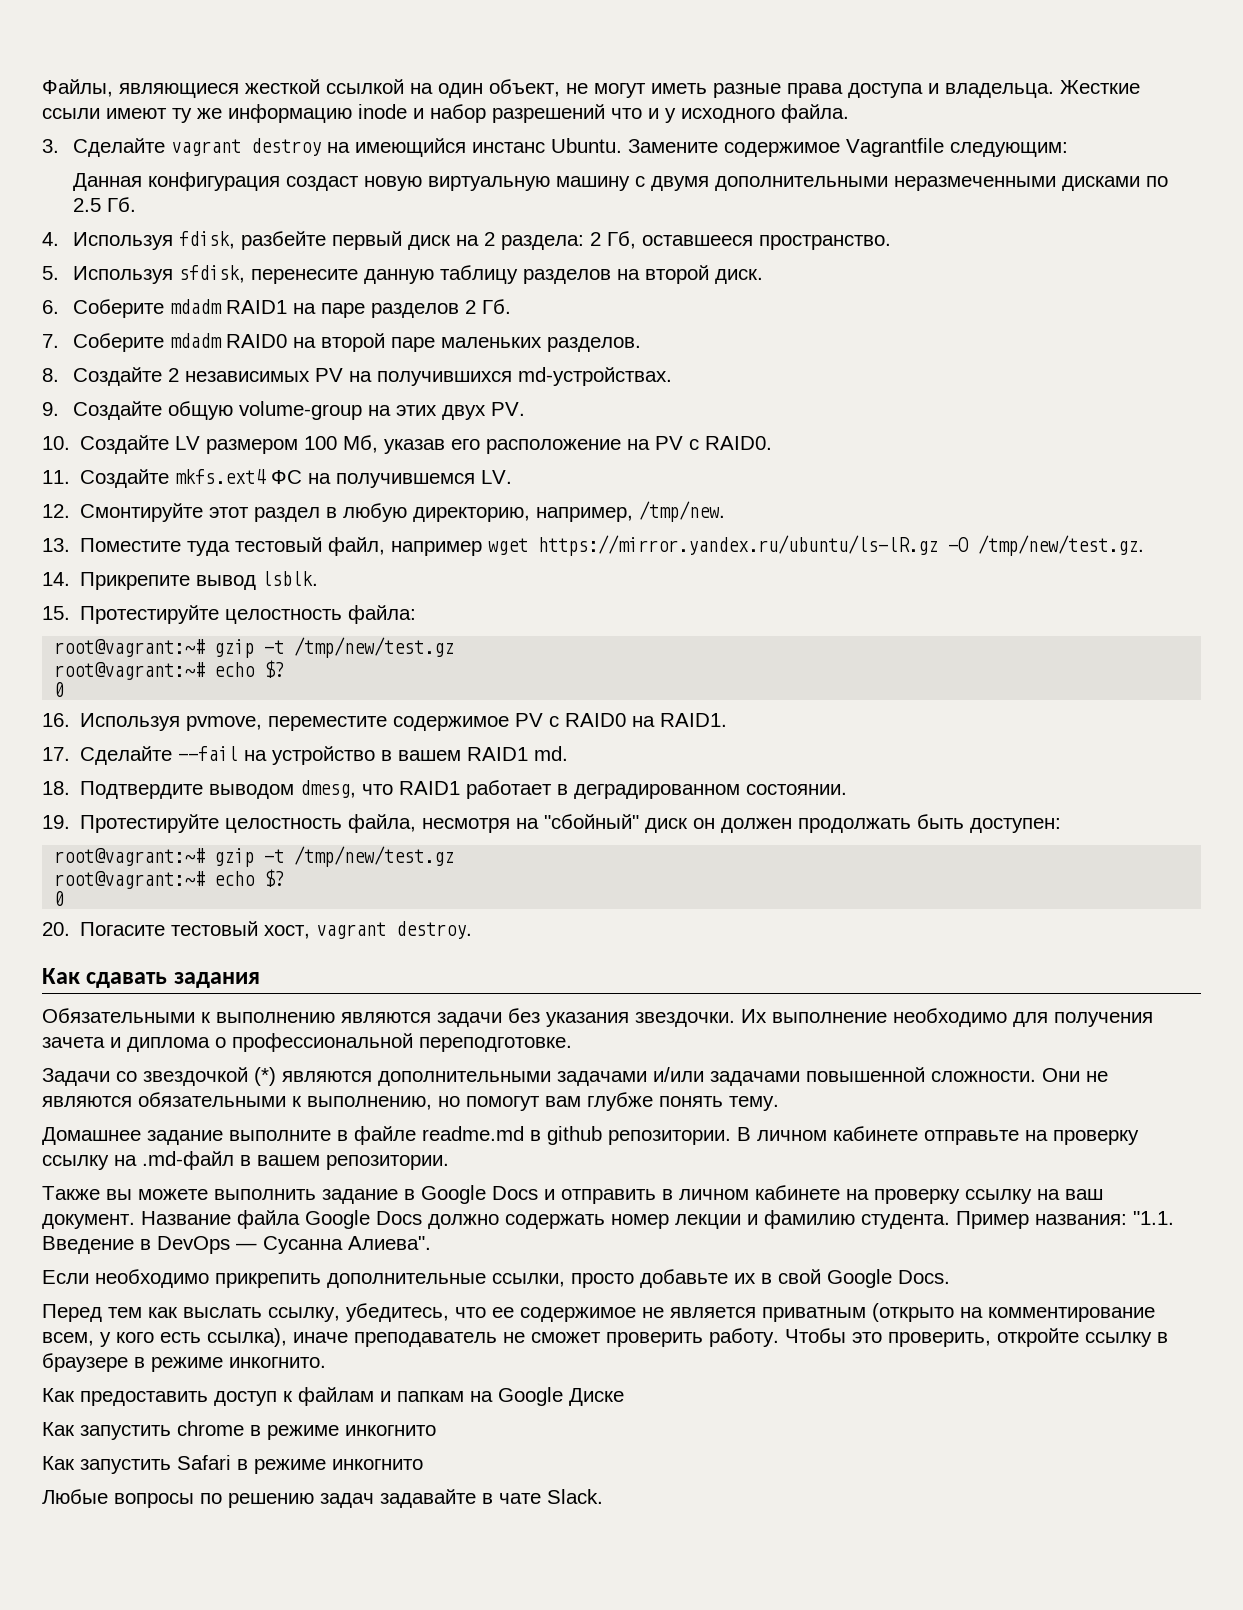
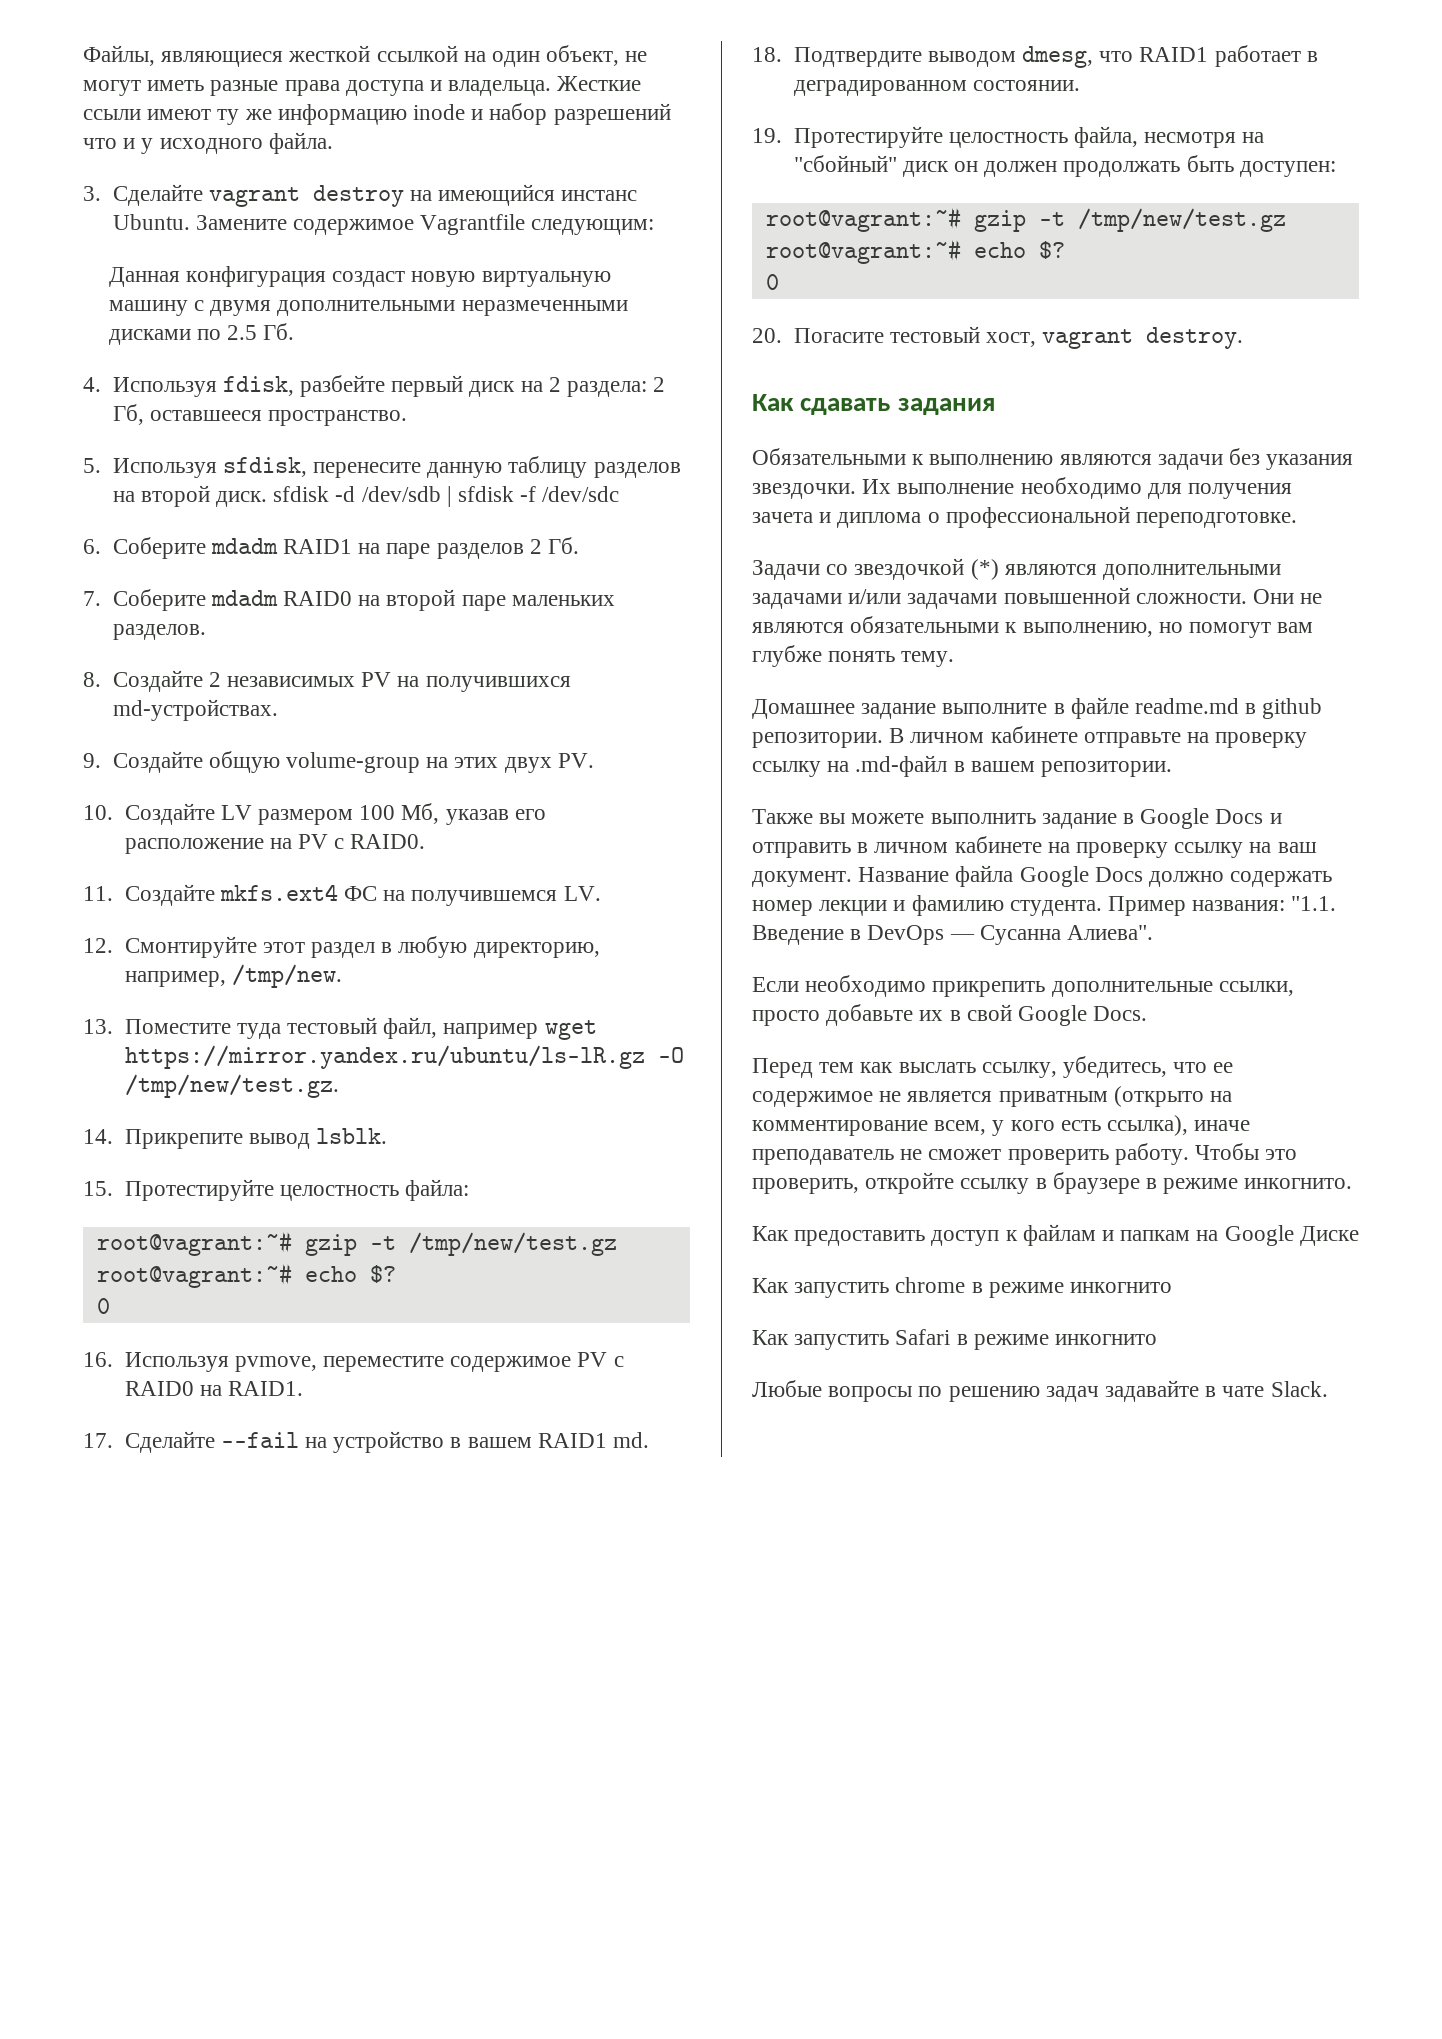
- 5. Используя sfdisk, перенесите данную таблицу разделов на второй диск.
+ 5. Используя sfdisk, перенесите данную таблицу разделов на второй диск. sfdisk -d /dev/sdb | sfdisk -f /dev/sdc

